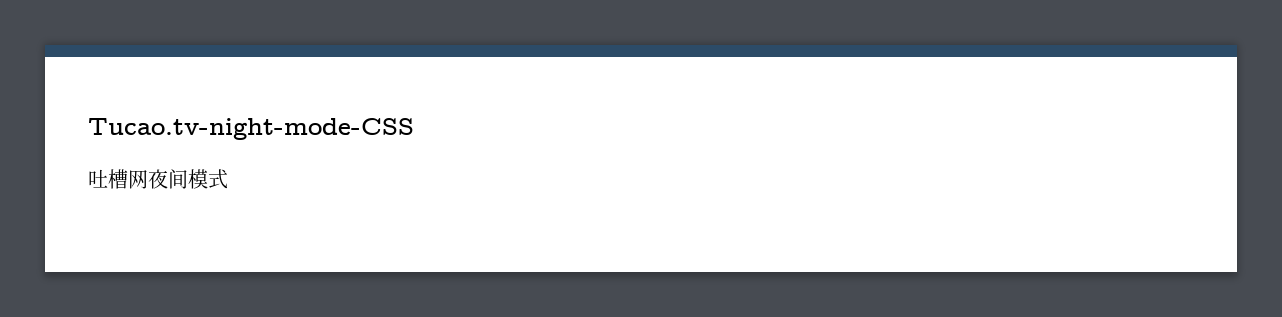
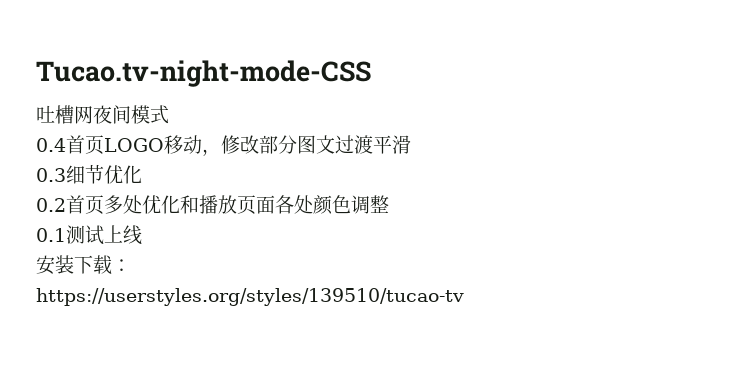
+ 0.4首页LOGO移动，修改部分图文过渡平滑
+ 0.3细节优化
+ 0.2首页多处优化和播放页面各处颜色调整
+ 0.1测试上线
+ 安装下载：
+ https://userstyles.org/styles/139510/tucao-tv

